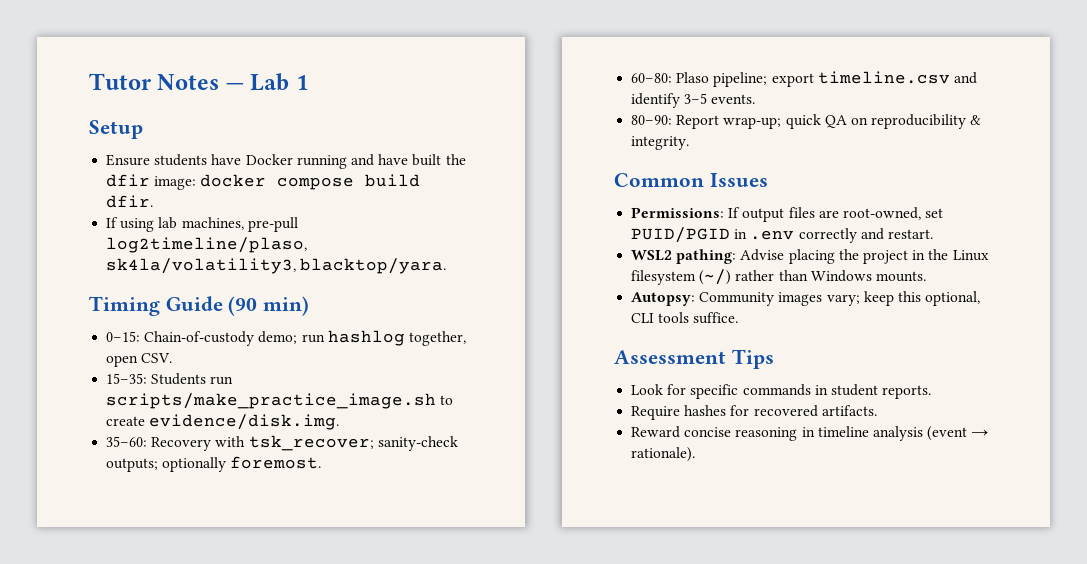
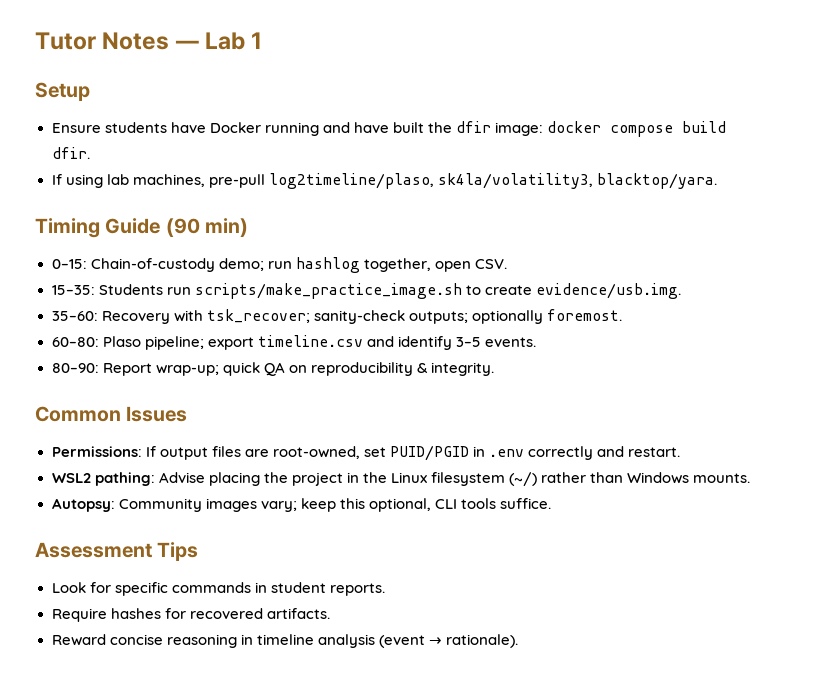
- 15–35: Students run scripts/make_practice_image.sh to create evidence/disk.img.
+ 15–35: Students run scripts/make_practice_image.sh to create evidence/usb.img.

